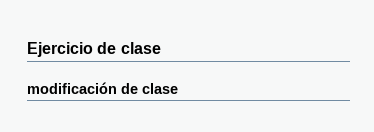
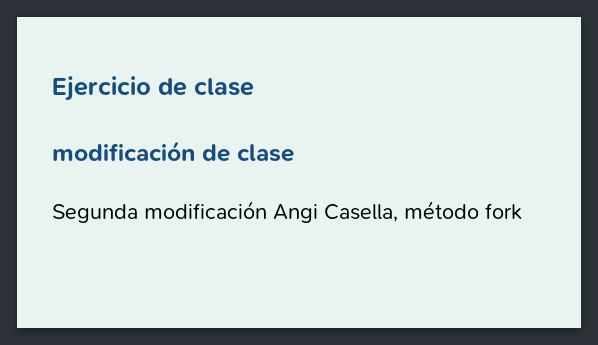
+ Segunda modificación Angi Casella, método fork

